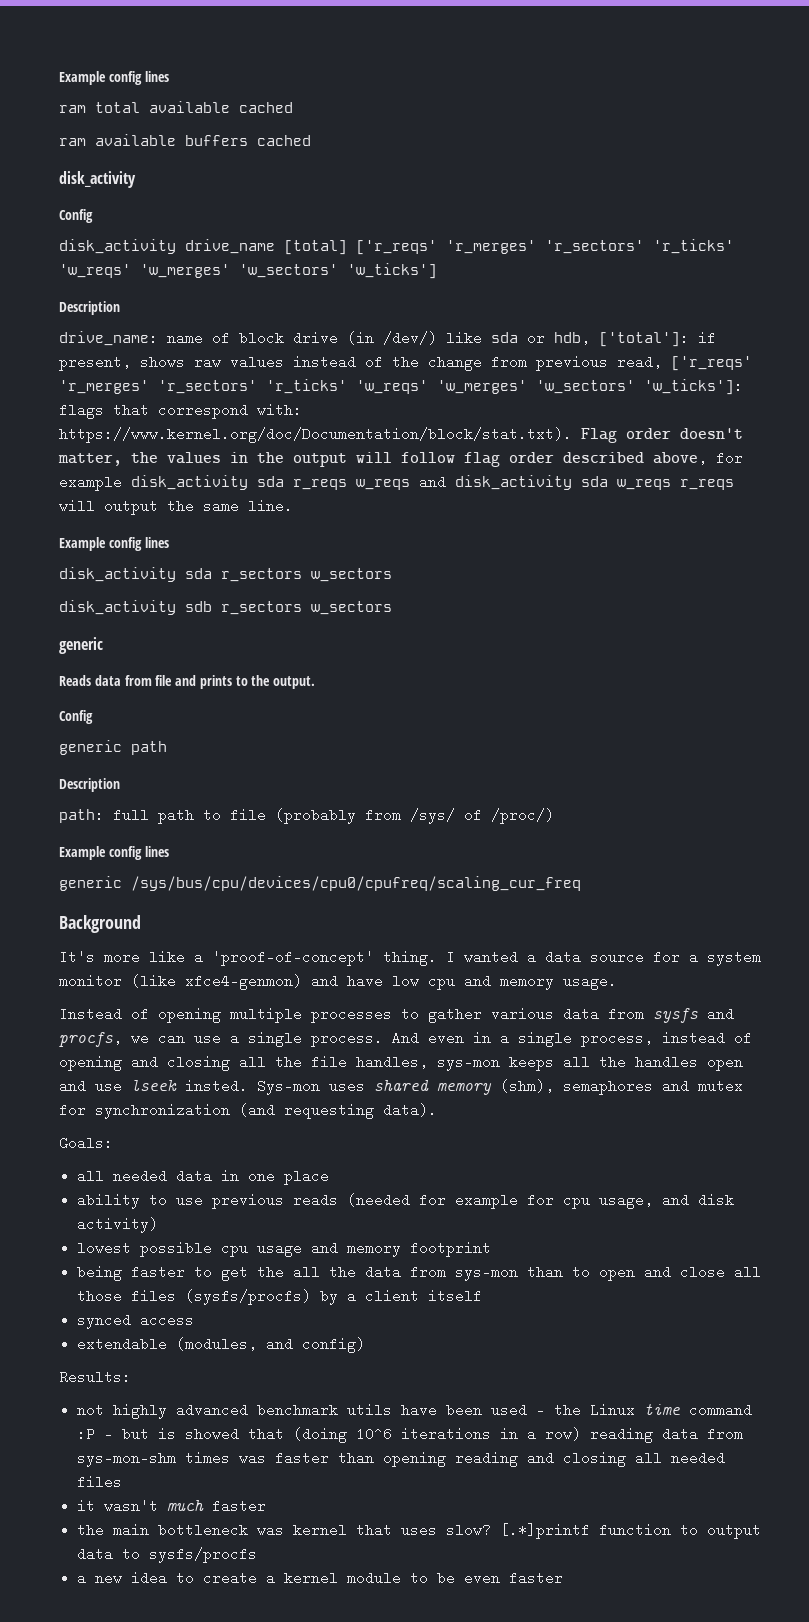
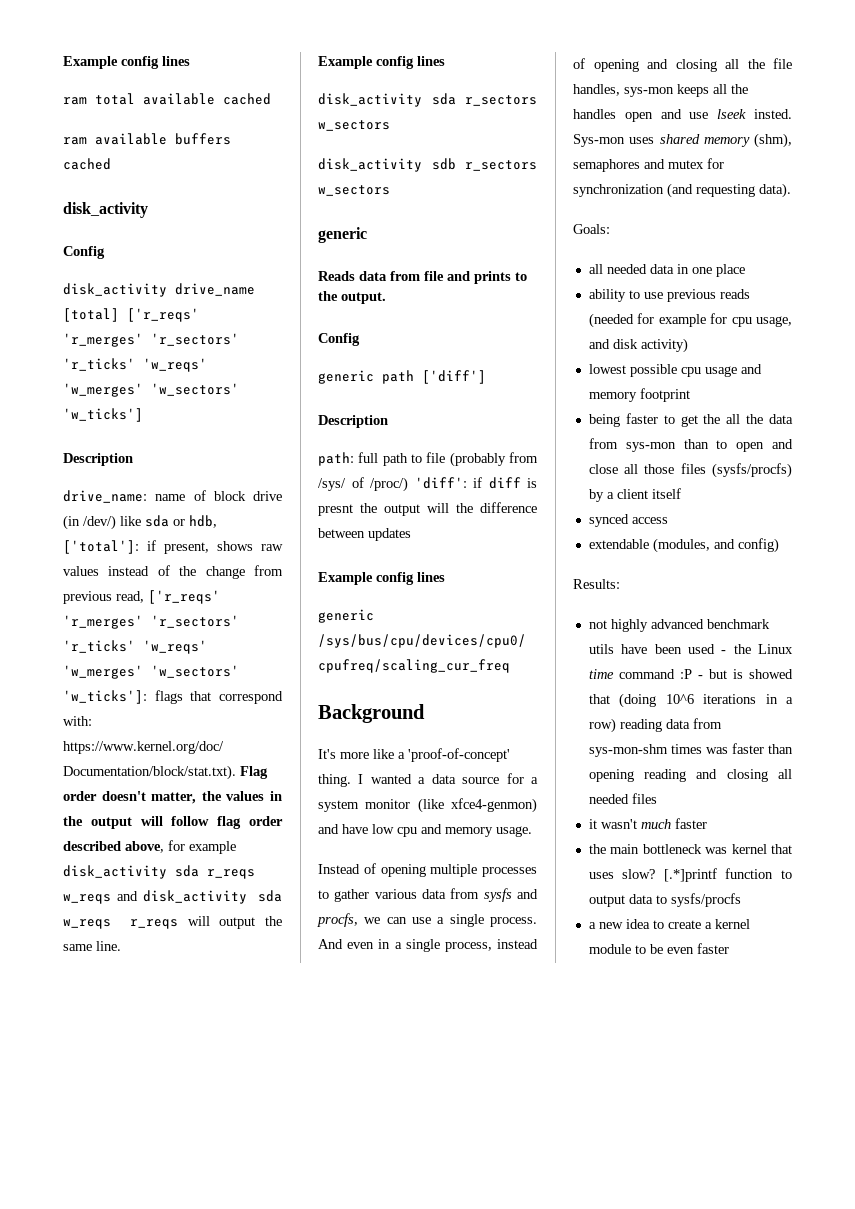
- generic path
+ generic path ['diff']
- path: full path to file (probably from /sys/ of /proc/)
+ path: full path to file (probably from /sys/ of /proc/) 'diff': if diff is presnt the output will the difference between updates

